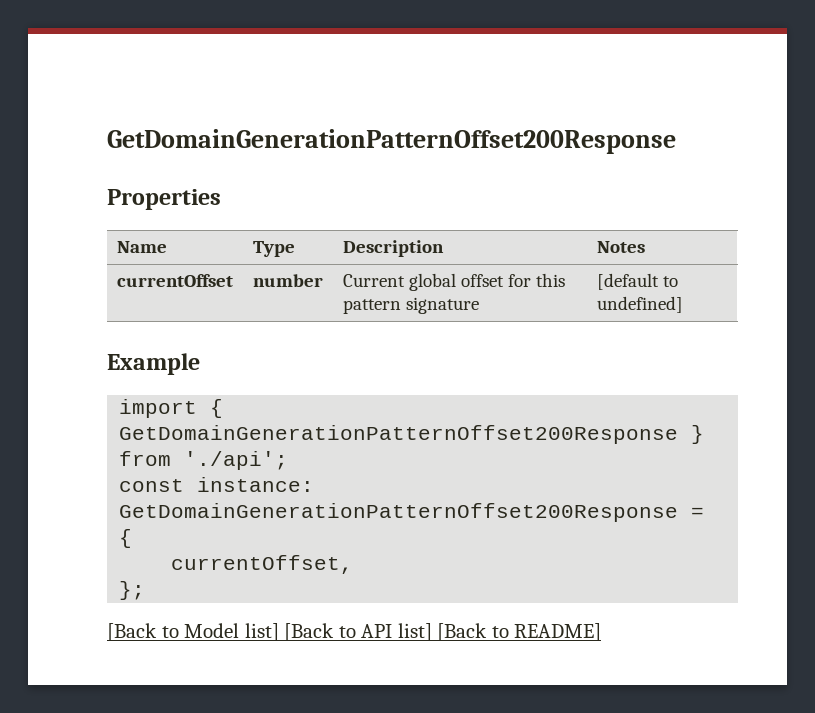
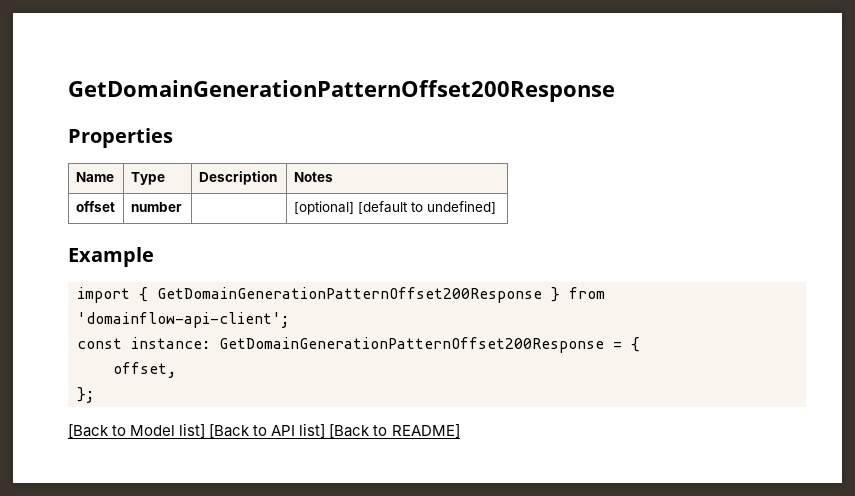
- currentOffset | number | Current global offset for this pattern signature | [default to undefined]
+ offset | number | | [optional] [default to undefined]
- import { GetDomainGenerationPatternOffset200Response } from './api';
+ import { GetDomainGenerationPatternOffset200Response } from 'domainflow-api-client';
- currentOffset,
+ offset,

